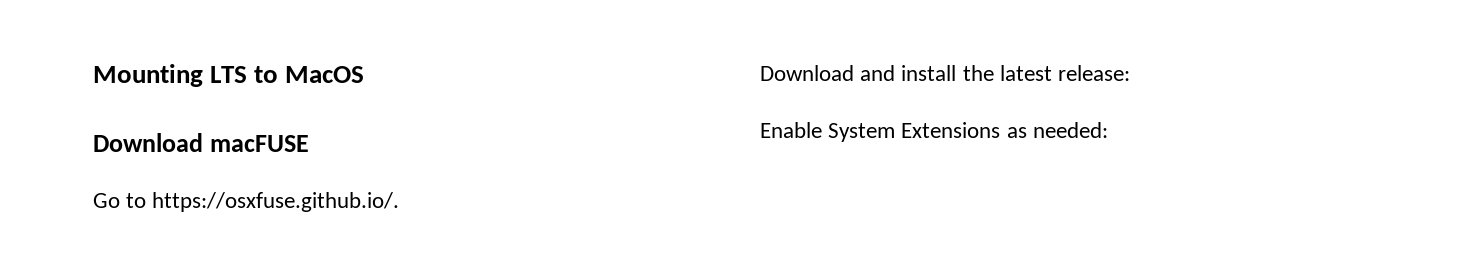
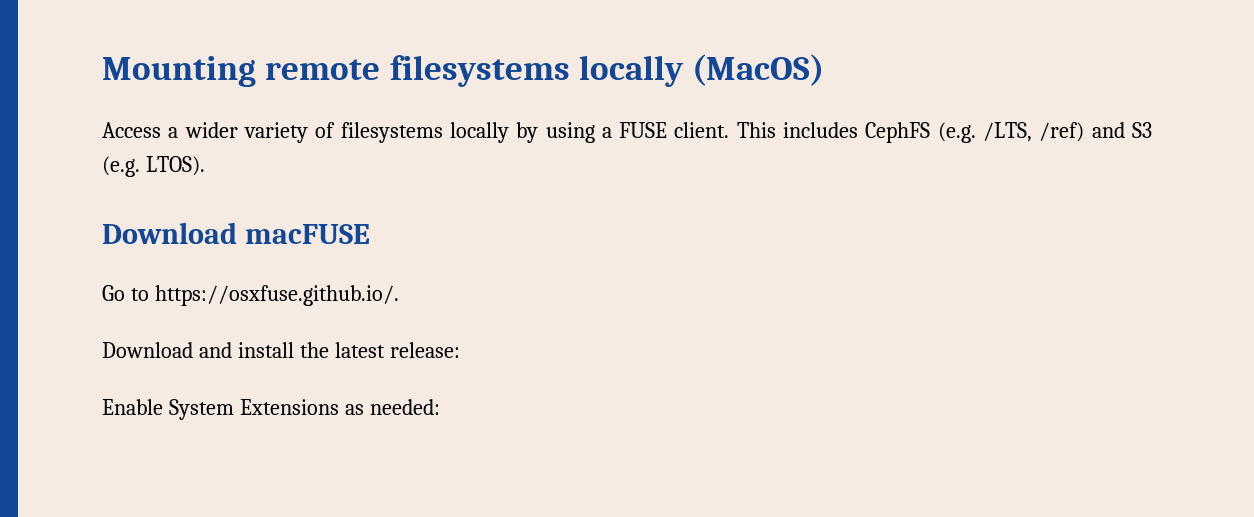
- Mounting LTS to MacOS
+ Mounting remote filesystems locally (MacOS)
+ Access a wider variety of filesystems locally by using a FUSE client. This includes CephFS (e.g. /LTS, /ref) and S3 (e.g. LTOS).

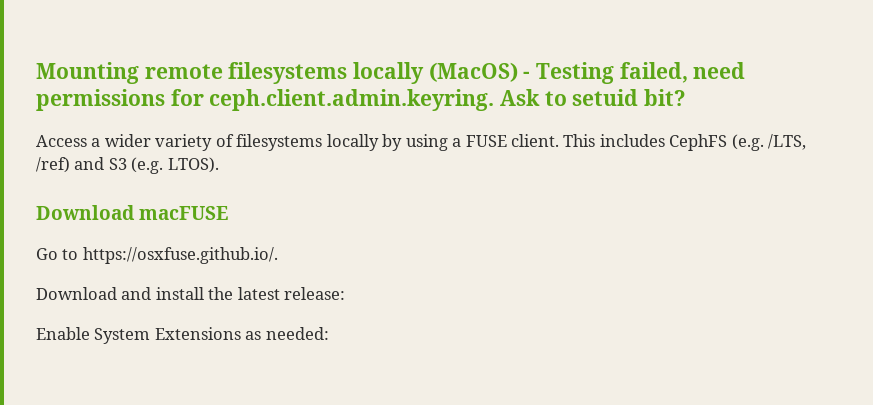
- Mounting remote filesystems locally (MacOS)
+ Mounting remote filesystems locally (MacOS) - Testing failed, need permissions for ceph.client.admin.keyring. Ask to setuid bit?

